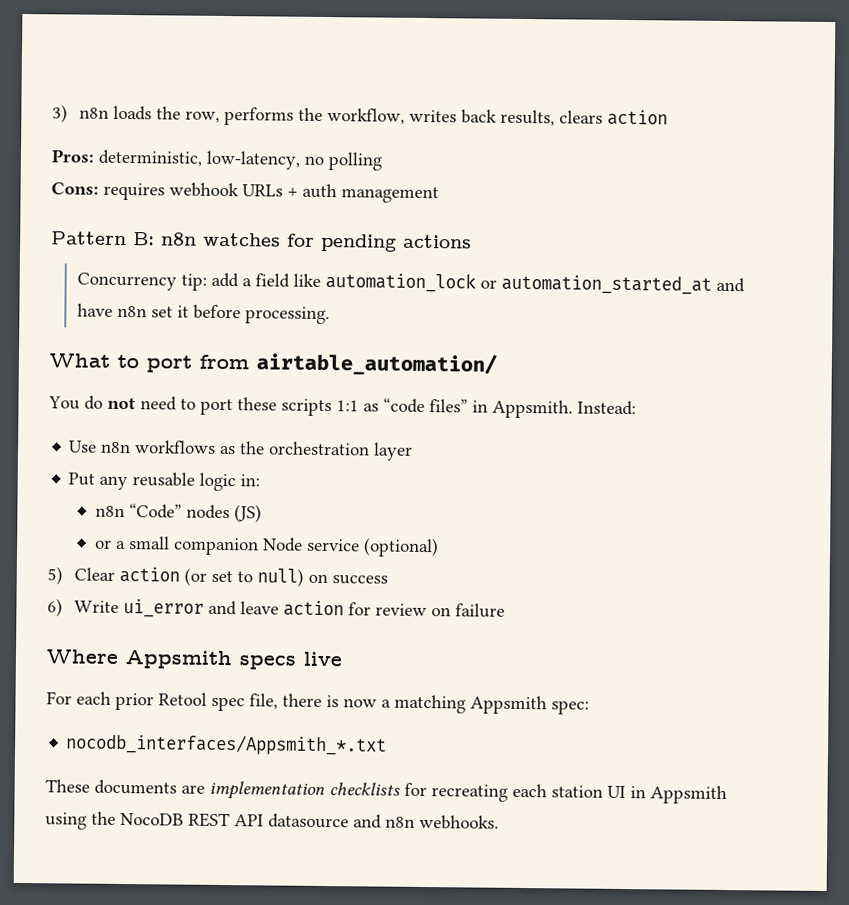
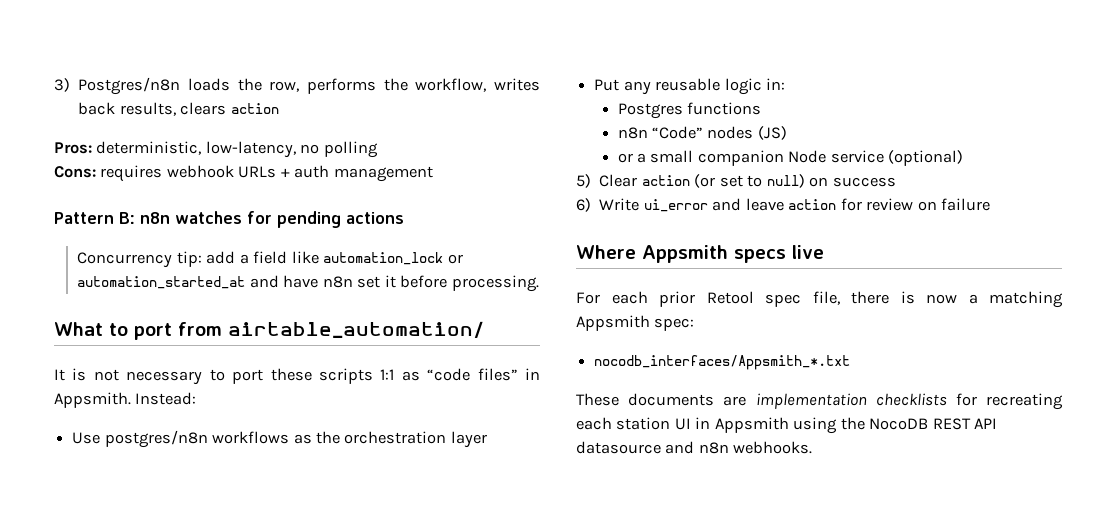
- 3) n8n loads the row, performs the workflow, writes back results, clears action
+ 3) Postgres/n8n loads the row, performs the workflow, writes back results, clears action
- You do not need to port these scripts 1:1 as “code files” in Appsmith.
+ It is not necessary to port these scripts 1:1 as “code files” in Appsmith.
- Use n8n workflows as the orchestration layer
+ Use postgres/n8n workflows as the orchestration layer
+ Postgres functions

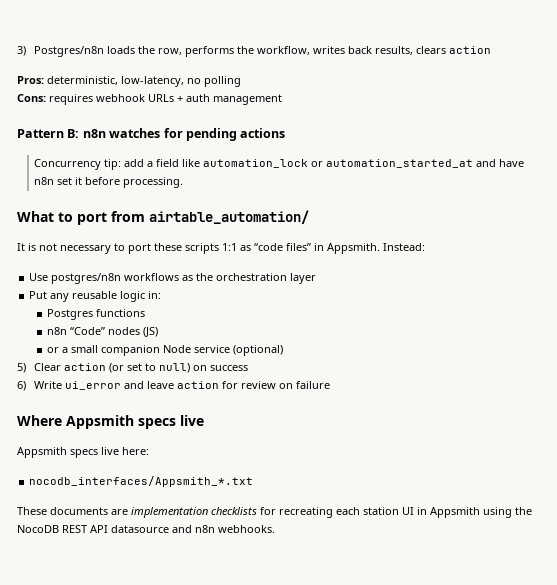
- For each prior Retool spec file, there is now a matching Appsmith spec:
+ Appsmith specs live here:

